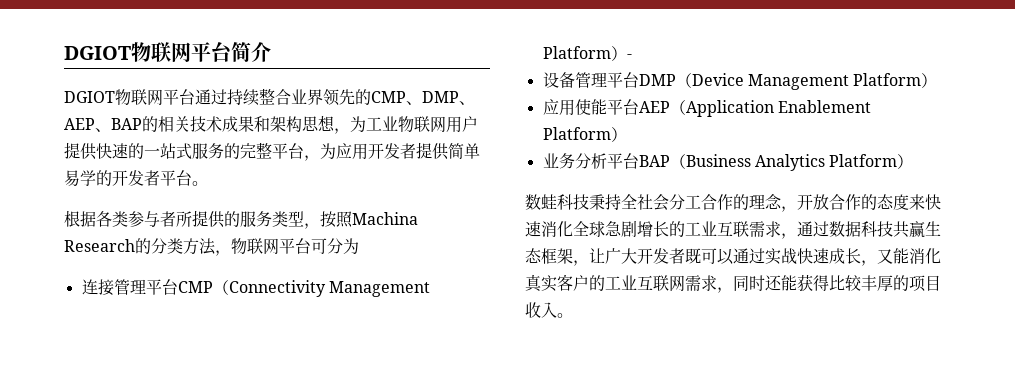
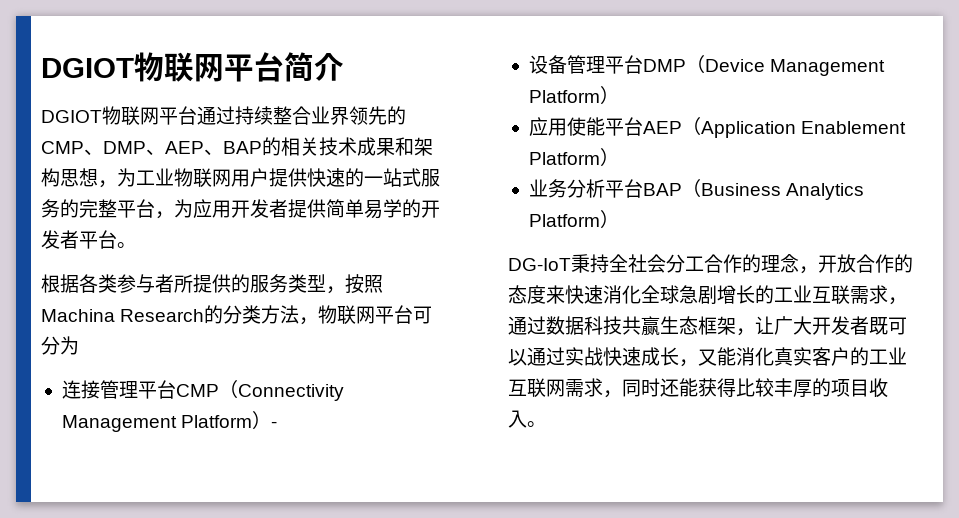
- 数蛙科技秉持全社会分工合作的理念，开放合作的态度来快速消化全球急剧增长的工业互联需求，通过数据科技共赢生态框架，让广大开发者既可以通过实战快速成长，又能消化真实客户的工业互联网需求，同时还能获得比较丰厚的项目收入。
+ DG-IoT秉持全社会分工合作的理念，开放合作的态度来快速消化全球急剧增长的工业互联需求，通过数据科技共赢生态框架，让广大开发者既可以通过实战快速成长，又能消化真实客户的工业互联网需求，同时还能获得比较丰厚的项目收入。

